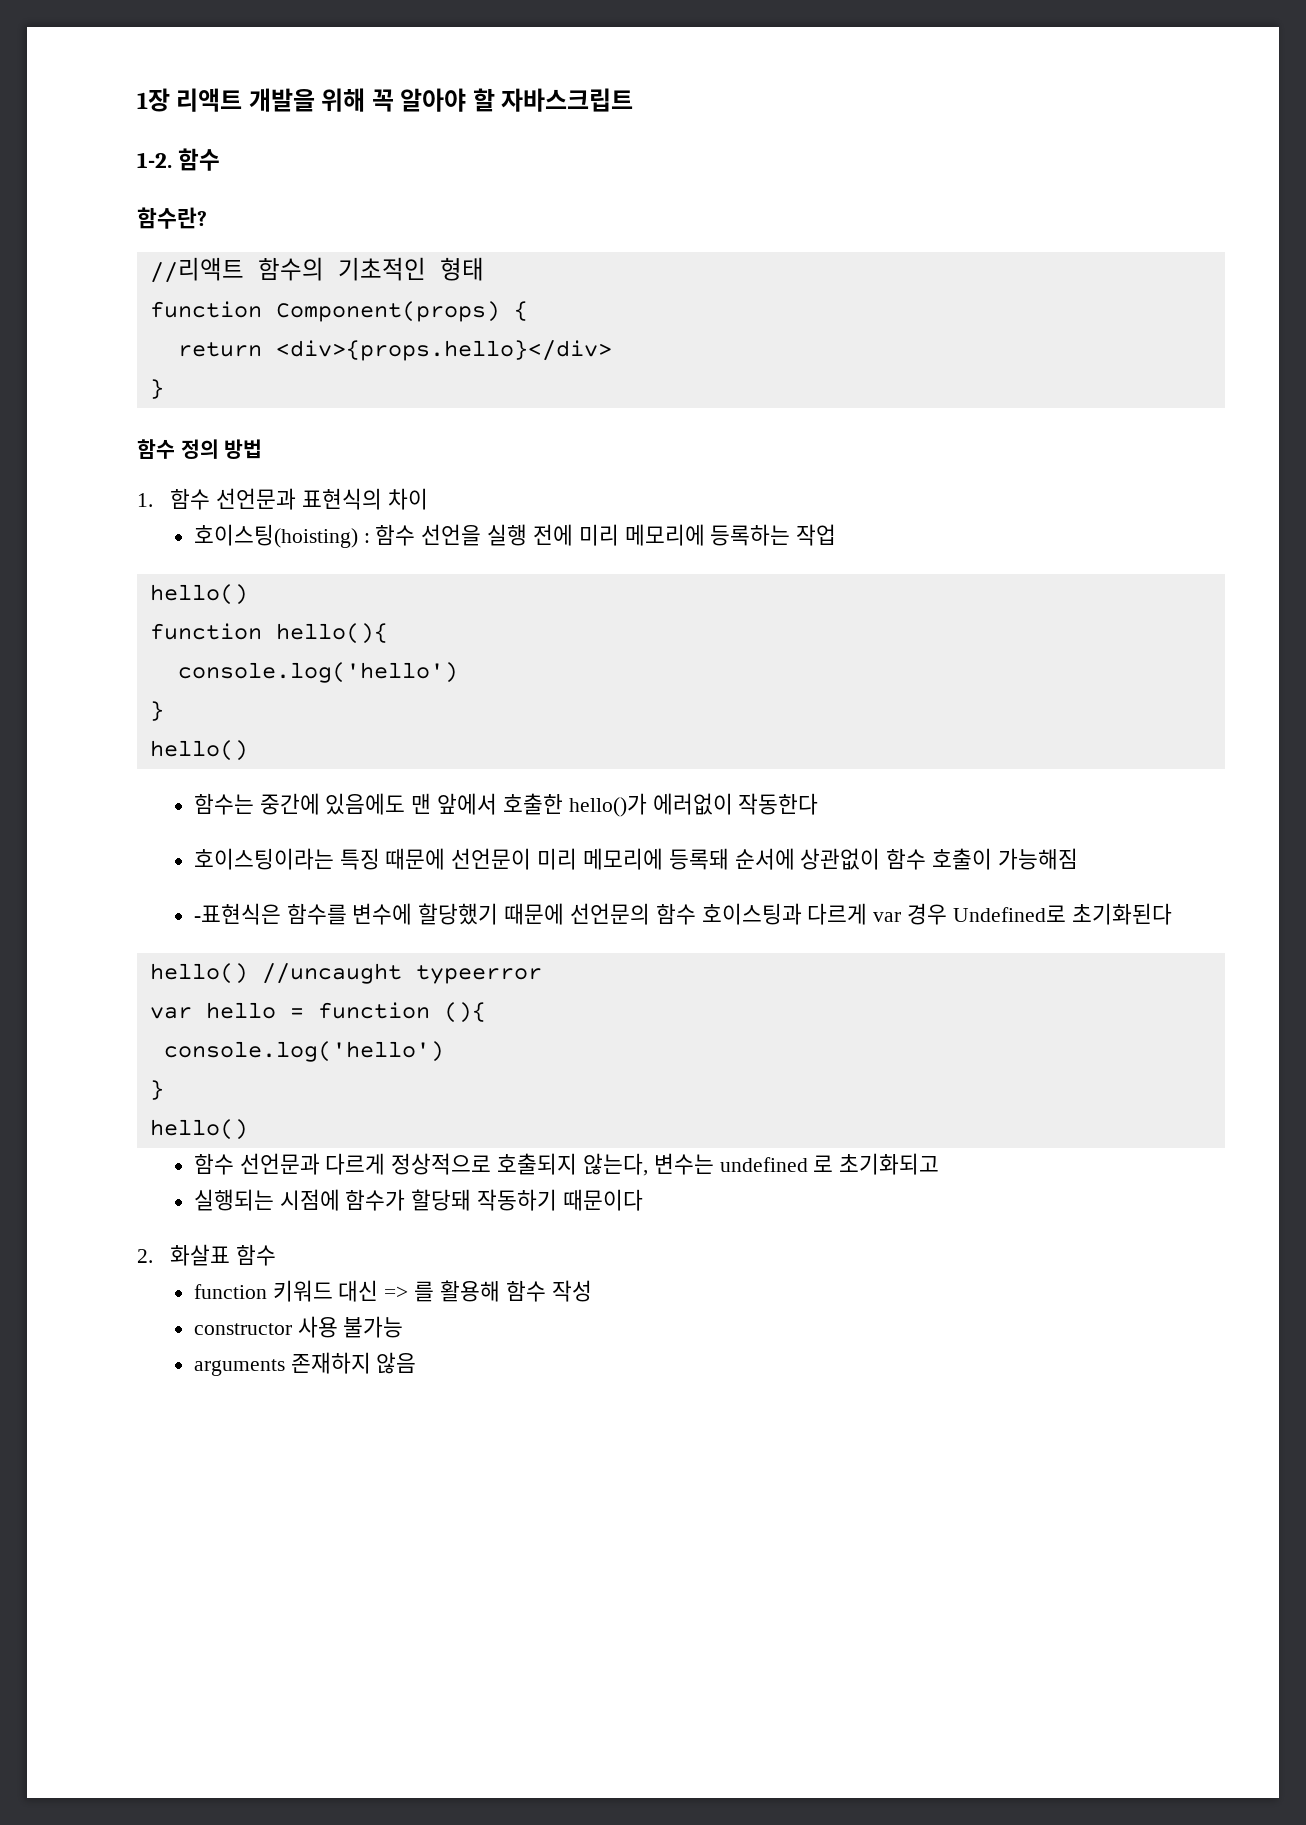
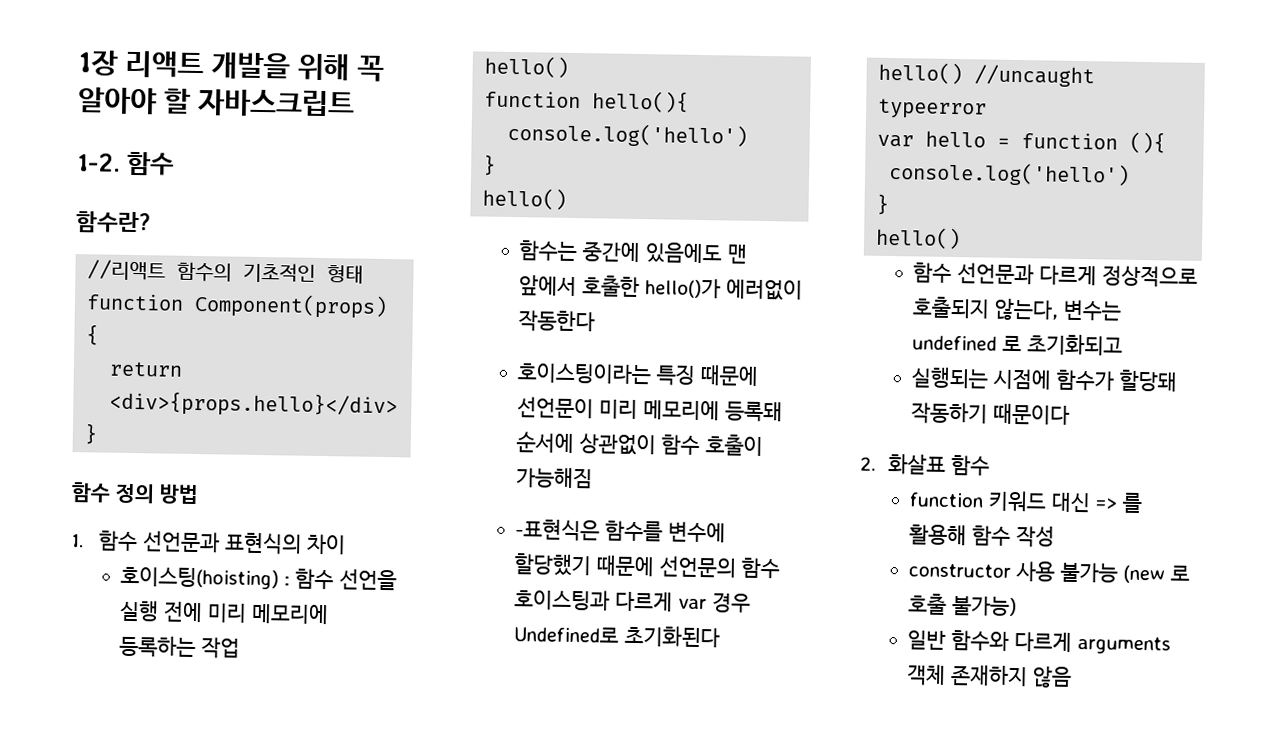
- constructor 사용 불가능
- arguments 존재하지 않음
+ constructor 사용 불가능 (new 로 호출 불가능)
+ 일반 함수와 다르게 arguments 객체 존재하지 않음

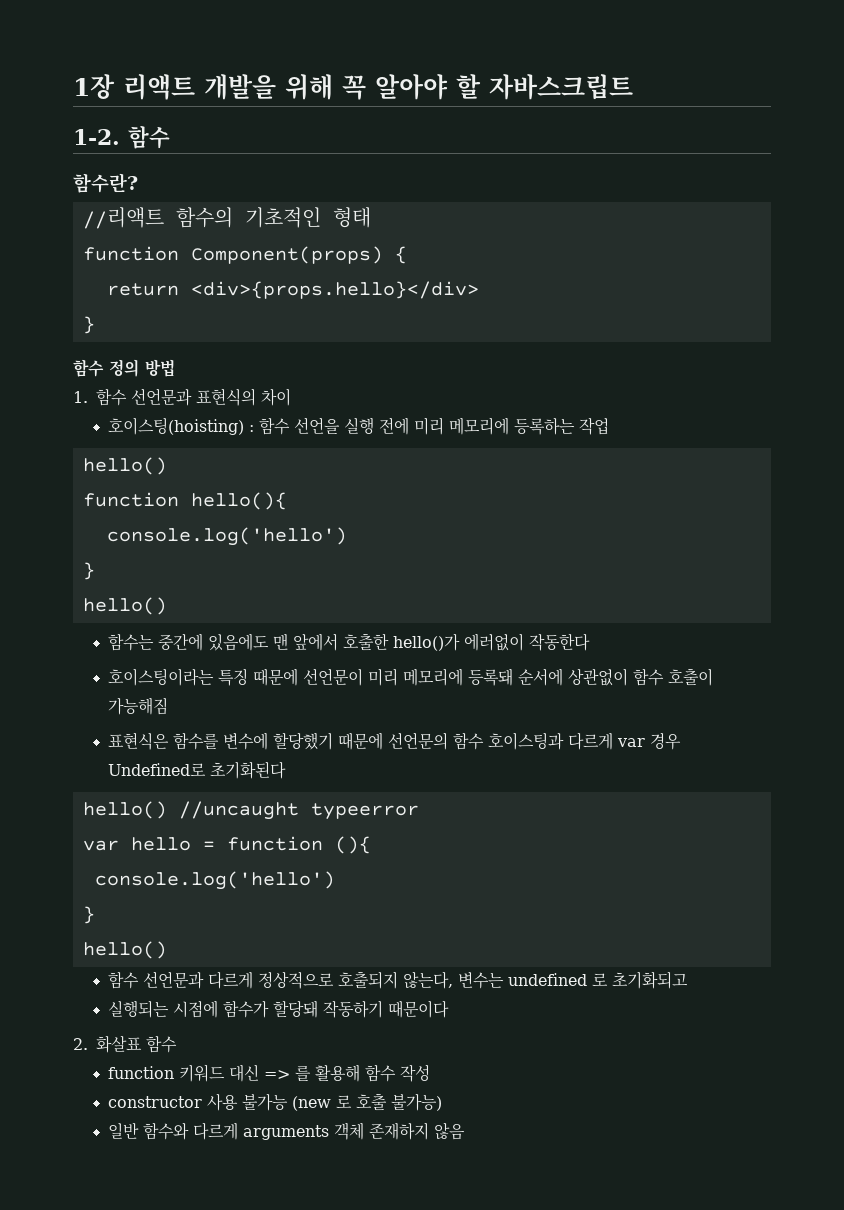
- -표현식은 함수를 변수에 할당했기 때문에 선언문의 함수 호이스팅과 다르게 var 경우 Undefined로 초기화된다
+ 표현식은 함수를 변수에 할당했기 때문에 선언문의 함수 호이스팅과 다르게 var 경우 Undefined로 초기화된다

